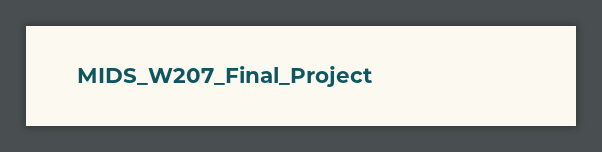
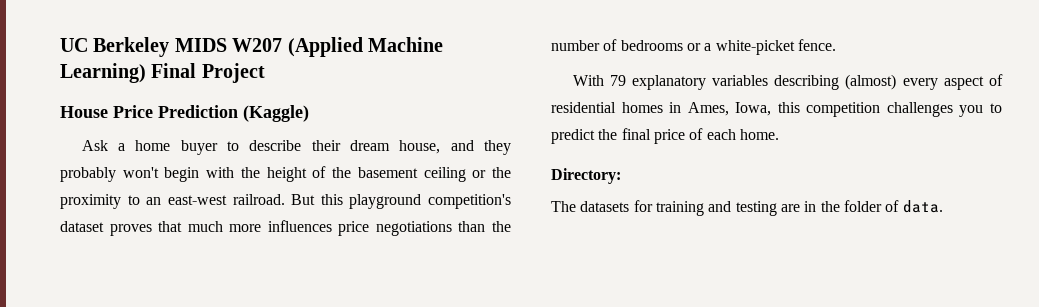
- MIDS_W207_Final_Project
+ UC Berkeley MIDS W207 (Applied Machine Learning) Final Project
+ House Price Prediction (Kaggle)
+ Ask a home buyer to describe their dream house, and they probably won't begin with the height of the basement ceiling or the proximity to an east-west railroad. But this playground competition's dataset proves that much more influences price negotiations than the number of bedrooms or a white-picket fence.
+ With 79 explanatory variables describing (almost) every aspect of residential homes in Ames, Iowa, this competition challenges you to predict the final price of each home.
+ Directory:
+ The datasets for training and testing are in the folder of data.

